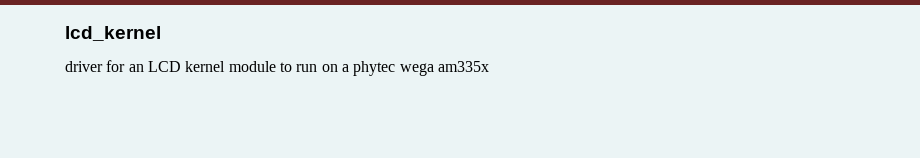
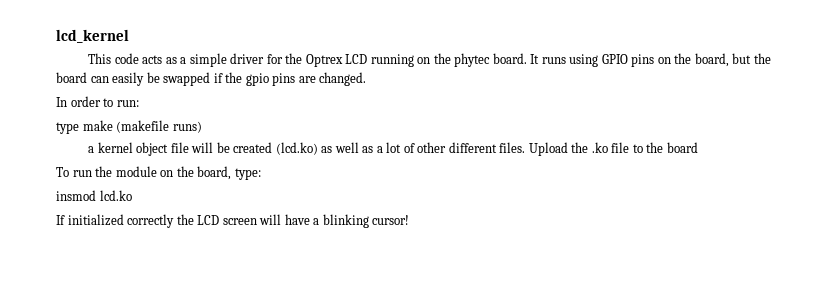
- driver for an LCD kernel module to run on a phytec wega am335x
+ This code acts as a simple driver for the Optrex LCD running on the phytec board. It runs using GPIO pins on the board, but the board can easily be swapped if the gpio pins are changed.
+ In order to run:
+ type make (makefile runs)
+ a kernel object file will be created (lcd.ko) as well as a lot of other different files. Upload the .ko file to the board
+ To run the module on the board, type:
+ insmod lcd.ko
+ If initialized correctly the LCD screen will have a blinking cursor!

